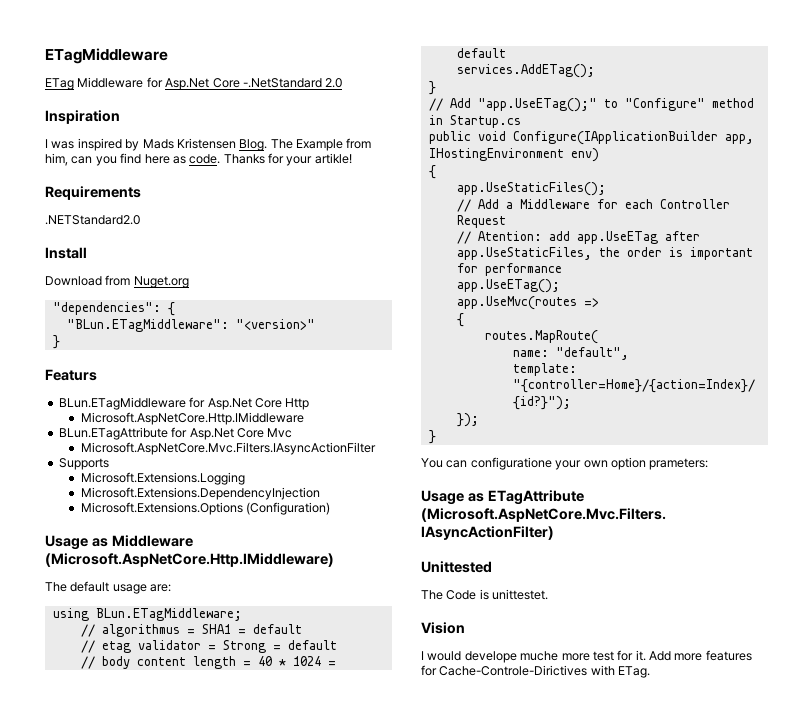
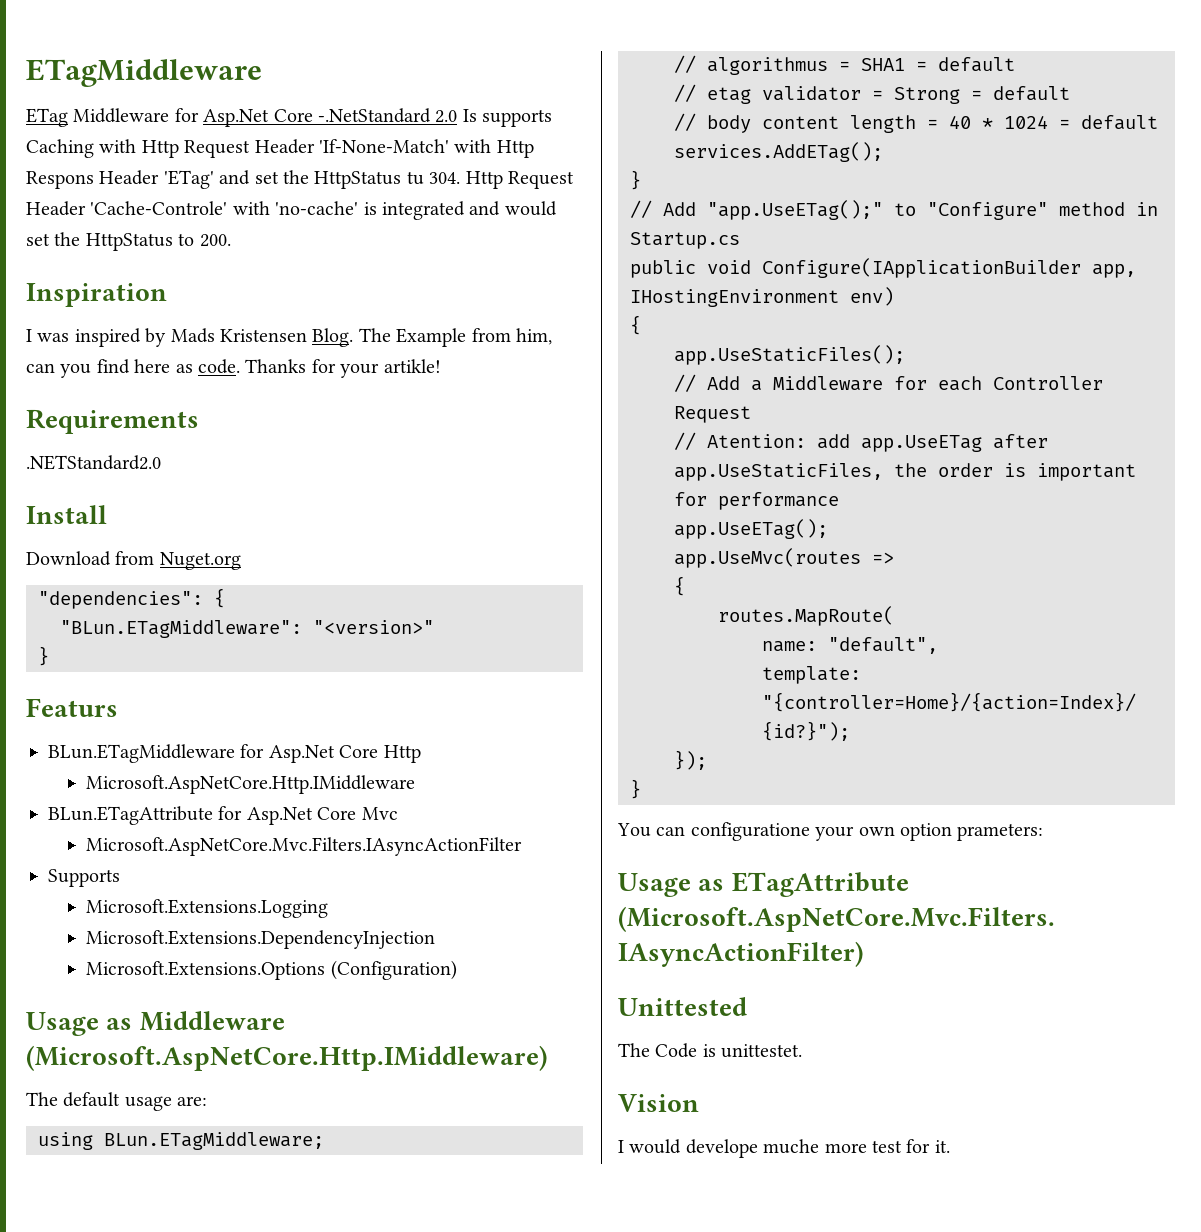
- ETag Middleware for Asp.Net Core -.NetStandard 2.0
+ ETag Middleware for Asp.Net Core -.NetStandard 2.0 Is supports Caching with Http Request Header 'If-None-Match' with Http Respons Header 'ETag' and set the HttpStatus tu 304. Http Request Header 'Cache-Controle' with 'no-cache' is integrated and would set the HttpStatus to 200.
- Add more features for Cache-Controle-Dirictives with ETag.

